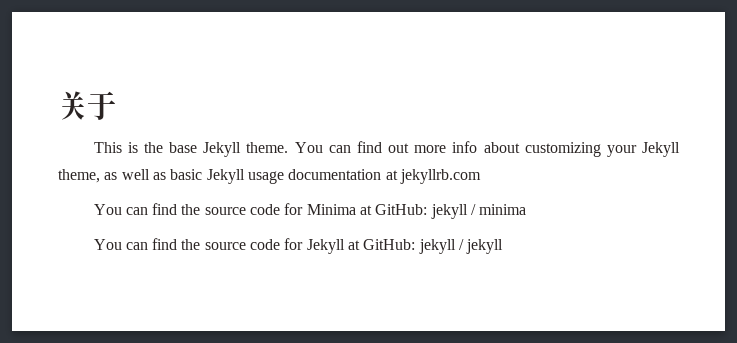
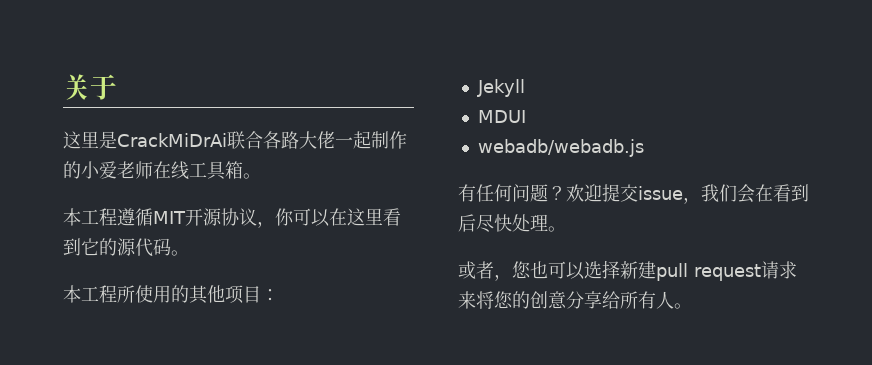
- This is the base Jekyll theme. You can find out more info about customizing your Jekyll theme, as well as basic Jekyll usage documentation at jekyllrb.com
- You can find the source code for Minima at GitHub: jekyll / minima
- You can find the source code for Jekyll at GitHub: jekyll / jekyll
+ 这里是CrackMiDrAi联合各路大佬一起制作的小爱老师在线工具箱。
+ 本工程遵循MIT开源协议，你可以在这里看到它的源代码。
+ 本工程所使用的其他项目：
+ Jekyll
+ MDUI
+ webadb/webadb.js
+ 有任何问题？欢迎提交issue，我们会在看到后尽快处理。
+ 或者，您也可以选择新建pull request请求来将您的创意分享给所有人。

